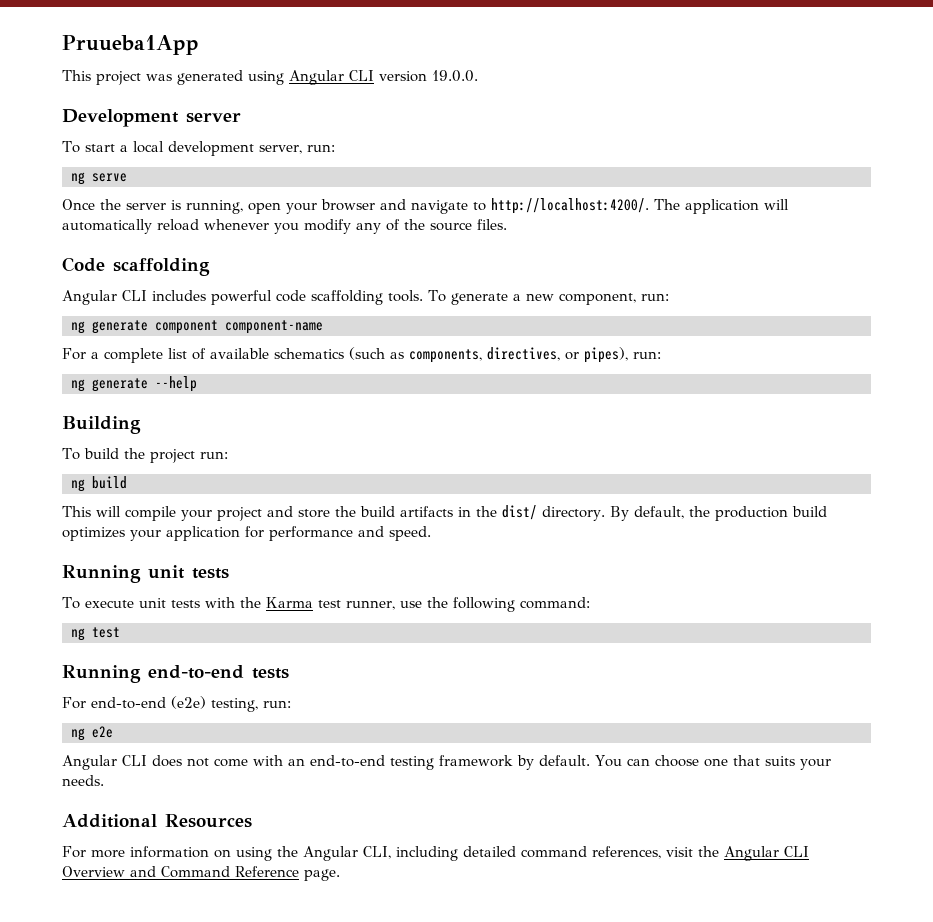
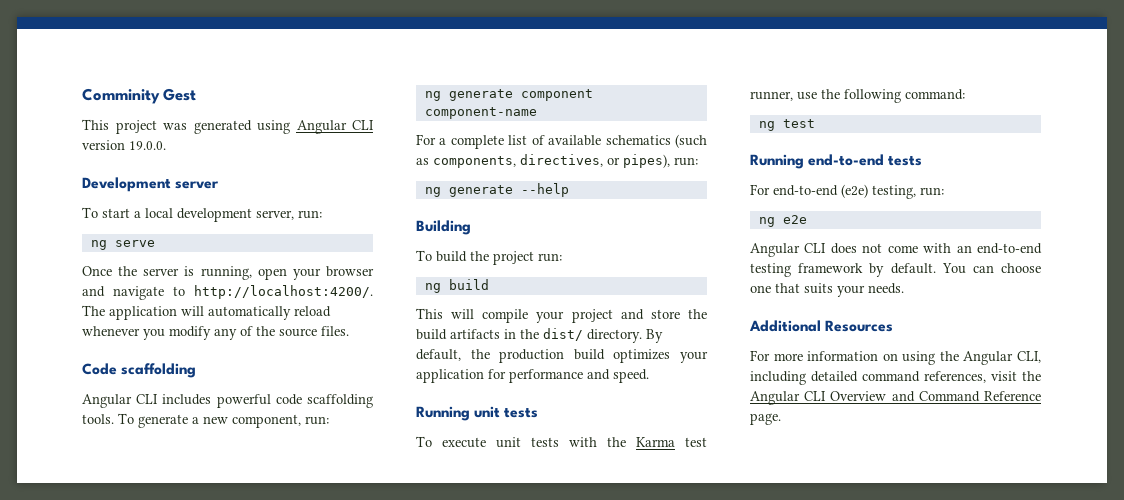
- Pruueba1App
+ Comminity Gest

